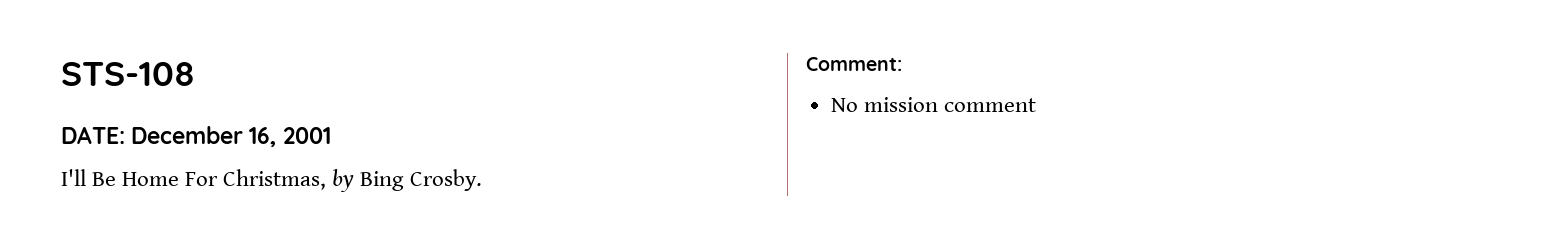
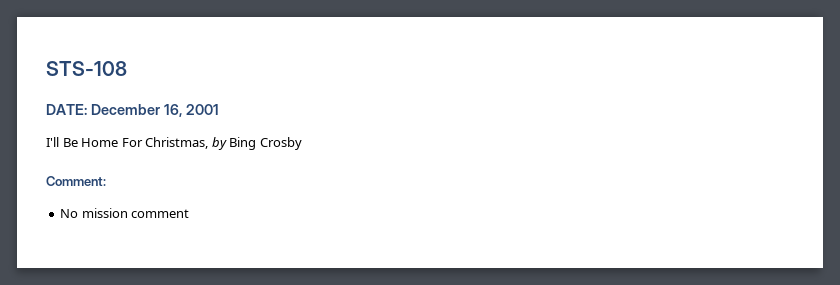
- I'll Be Home For Christmas, by Bing Crosby.
+ I'll Be Home For Christmas, by Bing Crosby

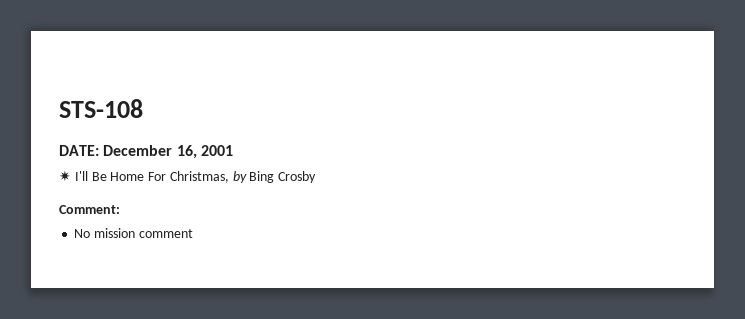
- I'll Be Home For Christmas, by Bing Crosby
+ ✷ I'll Be Home For Christmas, by Bing Crosby

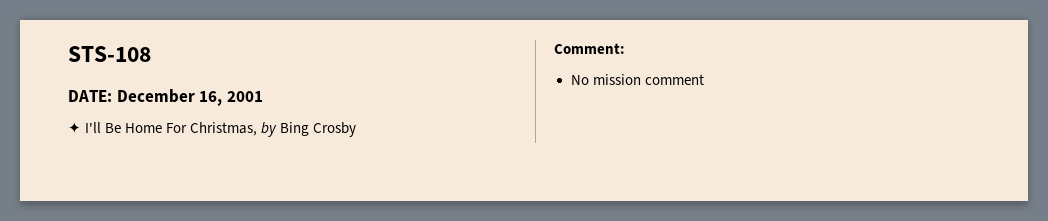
- ✷ I'll Be Home For Christmas, by Bing Crosby
+ ✦ I'll Be Home For Christmas, by Bing Crosby

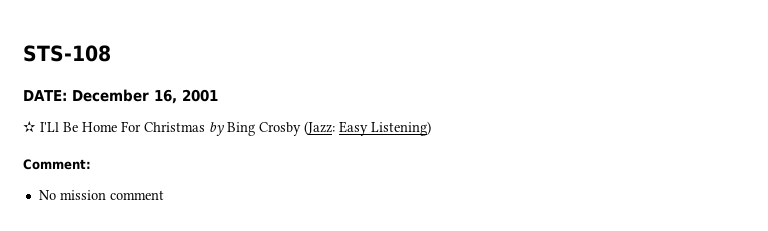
- ✦ I'll Be Home For Christmas, by Bing Crosby
+ ✫ I'Ll Be Home For Christmas by Bing Crosby (Jazz: Easy Listening)

